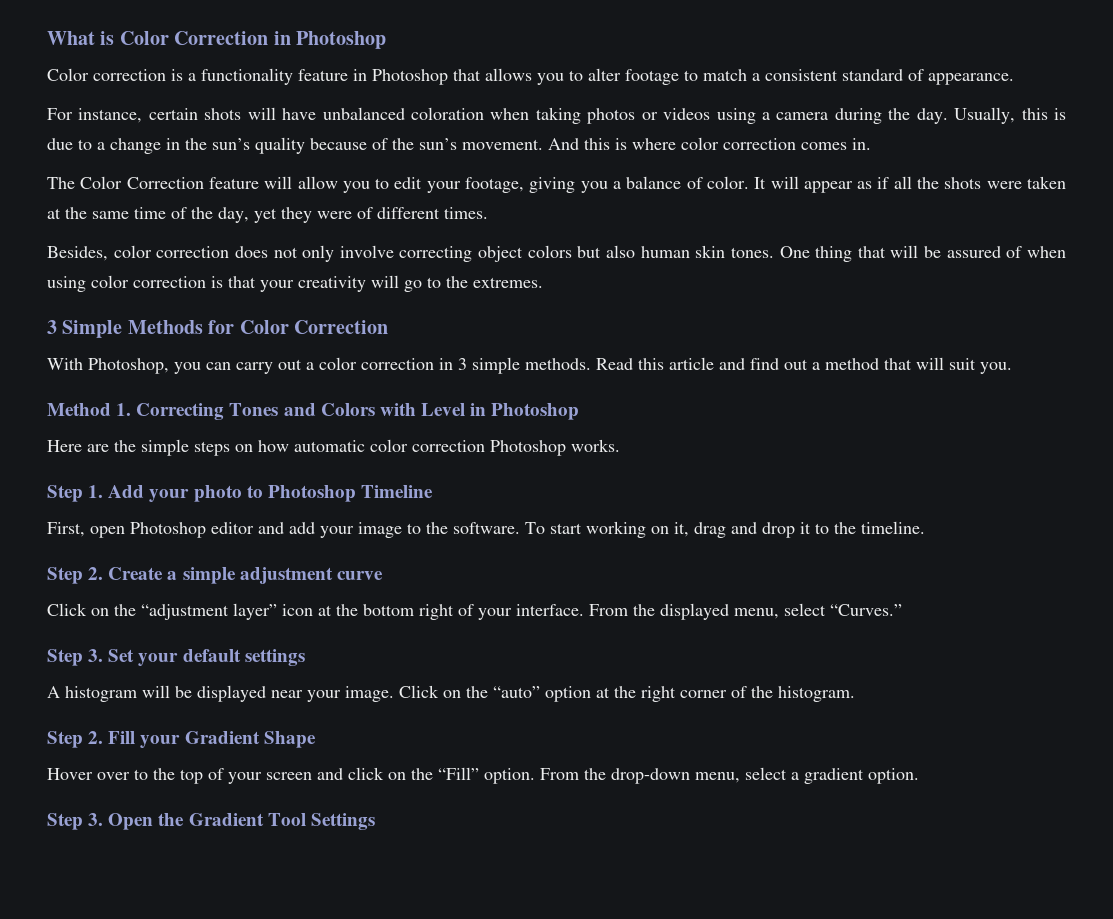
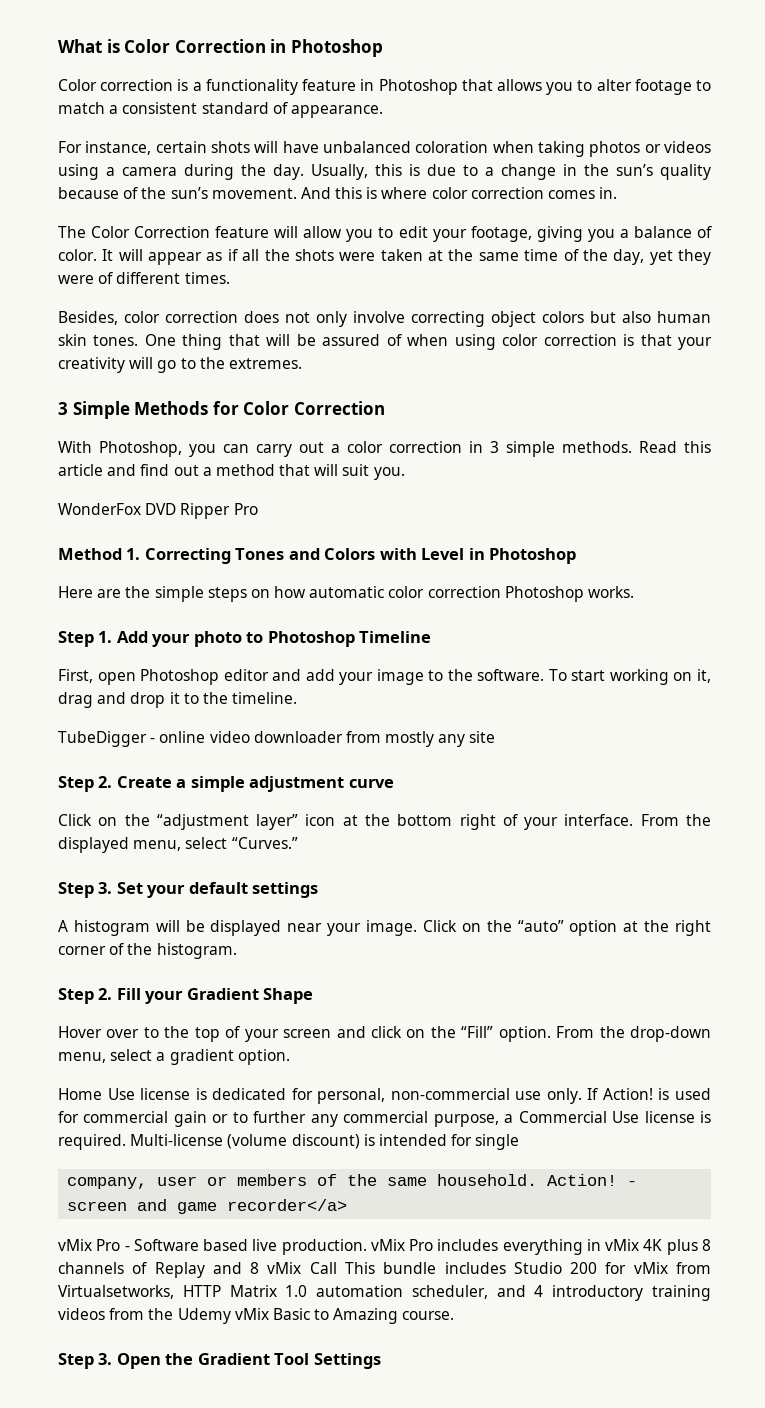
+ WonderFox DVD Ripper Pro
+ TubeDigger - online video downloader from mostly any site
+ Home Use license is dedicated for personal, non-commercial use only. If Action! is used for commercial gain or to further any commercial purpose, a Commercial Use license is required. Multi-license (volume discount) is intended for single
+ company, user or members of the same household. Action! - screen and game recorder</a>
+ vMix Pro - Software based live production. vMix Pro includes everything in vMix 4K plus 8 channels of Replay and 8 vMix Call This bundle includes Studio 200 for vMix from Virtualsetworks, HTTP Matrix 1.0 automation scheduler, and 4 introductory training videos from the Udemy vMix Basic to Amazing course.

